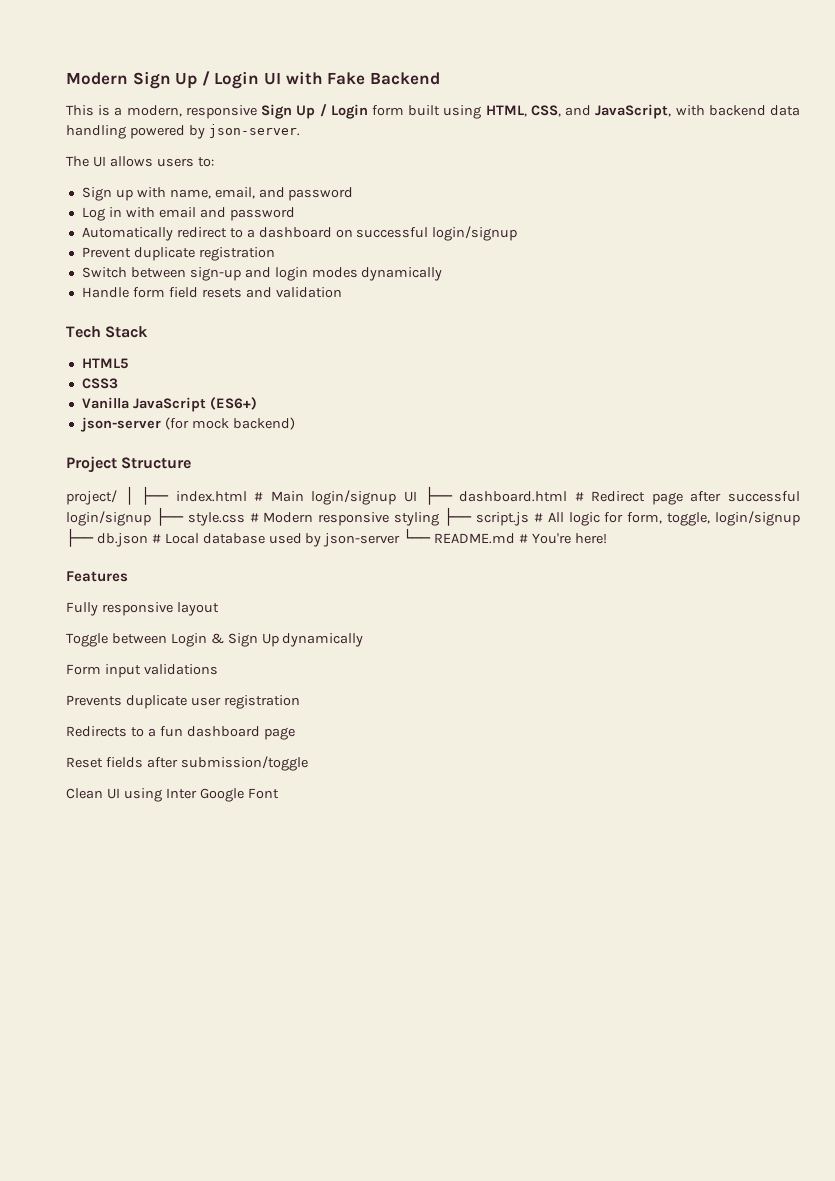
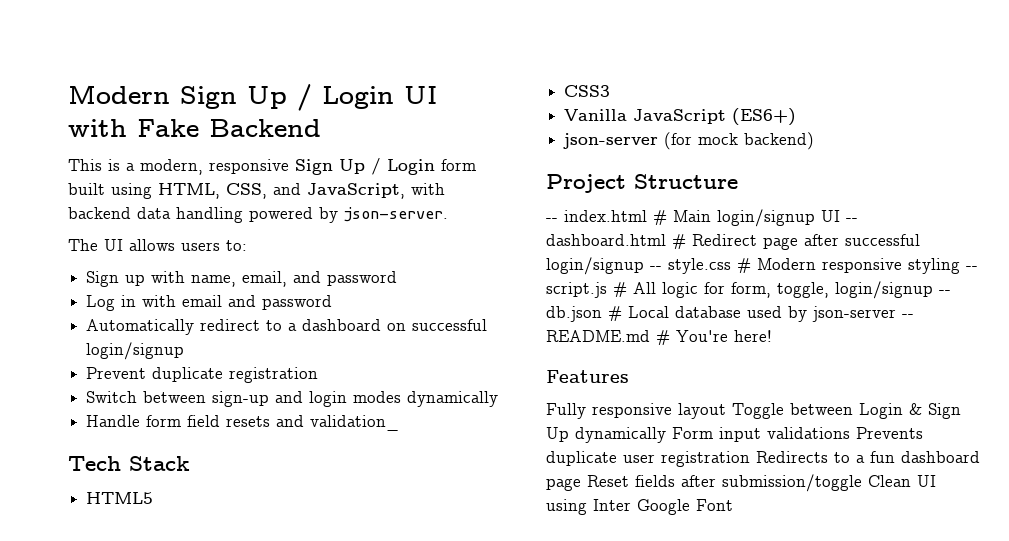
- Handle form field resets and validation
+ Handle form field resets and validation_
- project/ │ ├── index.html # Main login/signup UI ├── dashboard.html # Redirect page after successful login/signup ├── style.css # Modern responsive styling ├── script.js # All logic for form, toggle, login/signup ├── db.json # Local database used by json-server └── README.md # You're here!
+ -- index.html # Main login/signup UI -- dashboard.html # Redirect page after successful login/signup -- style.css # Modern responsive styling -- script.js # All logic for form, toggle, login/signup -- db.json # Local database used by json-server -- README.md # You're here!
- Fully responsive layout
- Toggle between Login & Sign Up dynamically
- Form input validations
- Prevents duplicate user registration
- Redirects to a fun dashboard page
- Reset fields after submission/toggle
- Clean UI using Inter Google Font
+ Fully responsive layout Toggle between Login & Sign Up dynamically Form input validations Prevents duplicate user registration Redirects to a fun dashboard page Reset fields after submission/toggle Clean UI using Inter Google Font

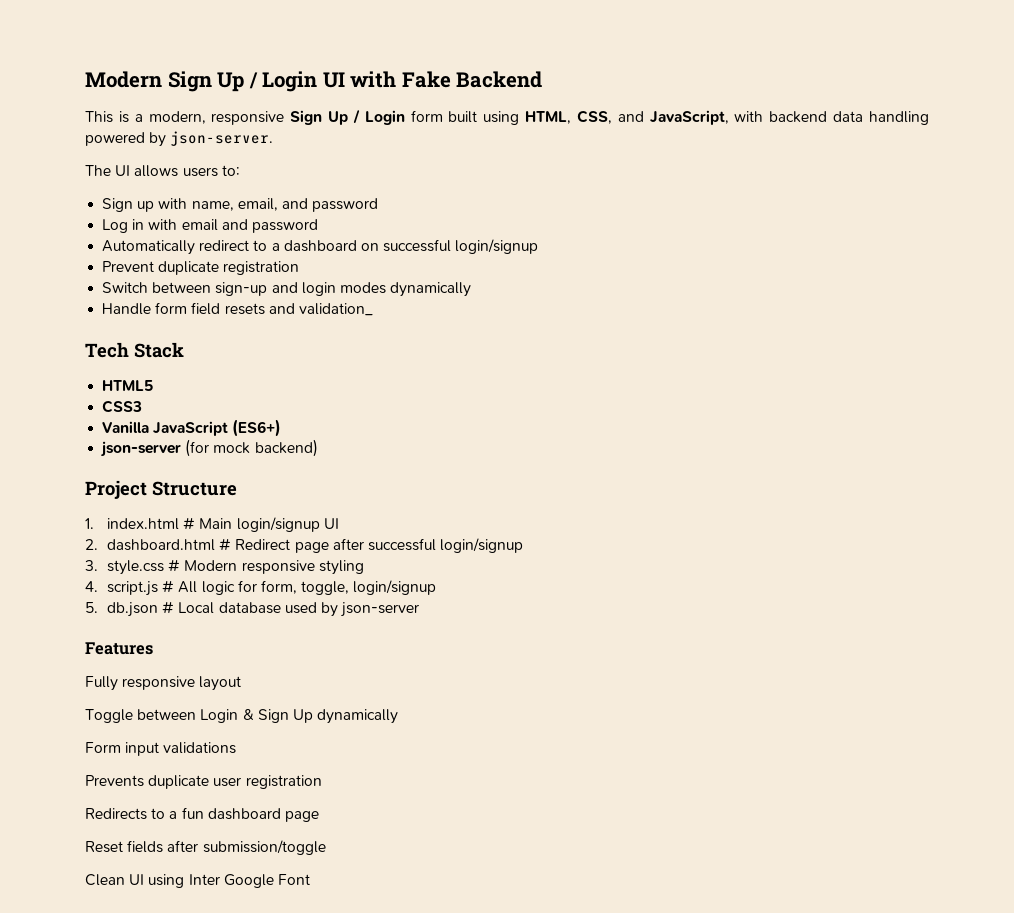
- -- index.html # Main login/signup UI -- dashboard.html # Redirect page after successful login/signup -- style.css # Modern responsive styling -- script.js # All logic for form, toggle, login/signup -- db.json # Local database used by json-server -- README.md # You're here!
+ 1. index.html # Main login/signup UI
+ 2. dashboard.html # Redirect page after successful login/signup
+ 3. style.css # Modern responsive styling
+ 4. script.js # All logic for form, toggle, login/signup
+ 5. db.json # Local database used by json-server
- Fully responsive layout Toggle between Login & Sign Up dynamically Form input validations Prevents duplicate user registration Redirects to a fun dashboard page Reset fields after submission/toggle Clean UI using Inter Google Font
+ Fully responsive layout
+ Toggle between Login & Sign Up dynamically
+ Form input validations
+ Prevents duplicate user registration
+ Redirects to a fun dashboard page
+ Reset fields after submission/toggle
+ Clean UI using Inter Google Font

